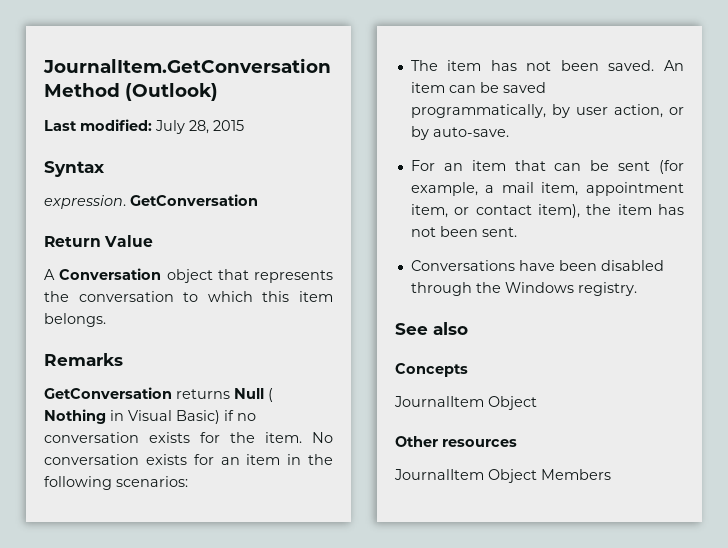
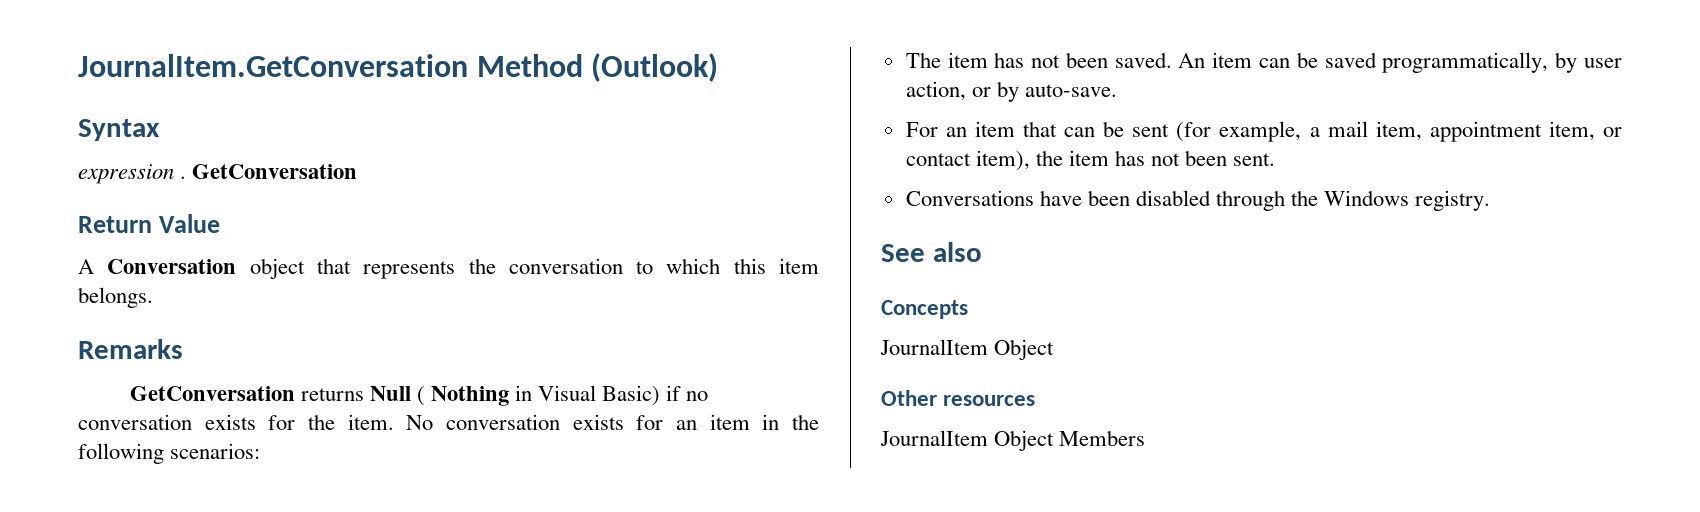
- Last modified: July 28, 2015
- expression.
+ expression .

